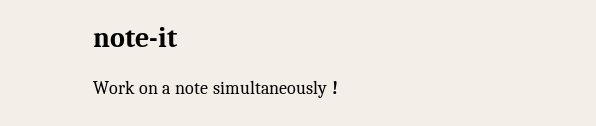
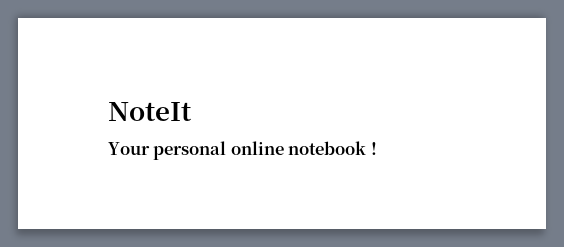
- note-it
- Work on a note simultaneously !
+ NoteIt
+ Your personal online notebook !

